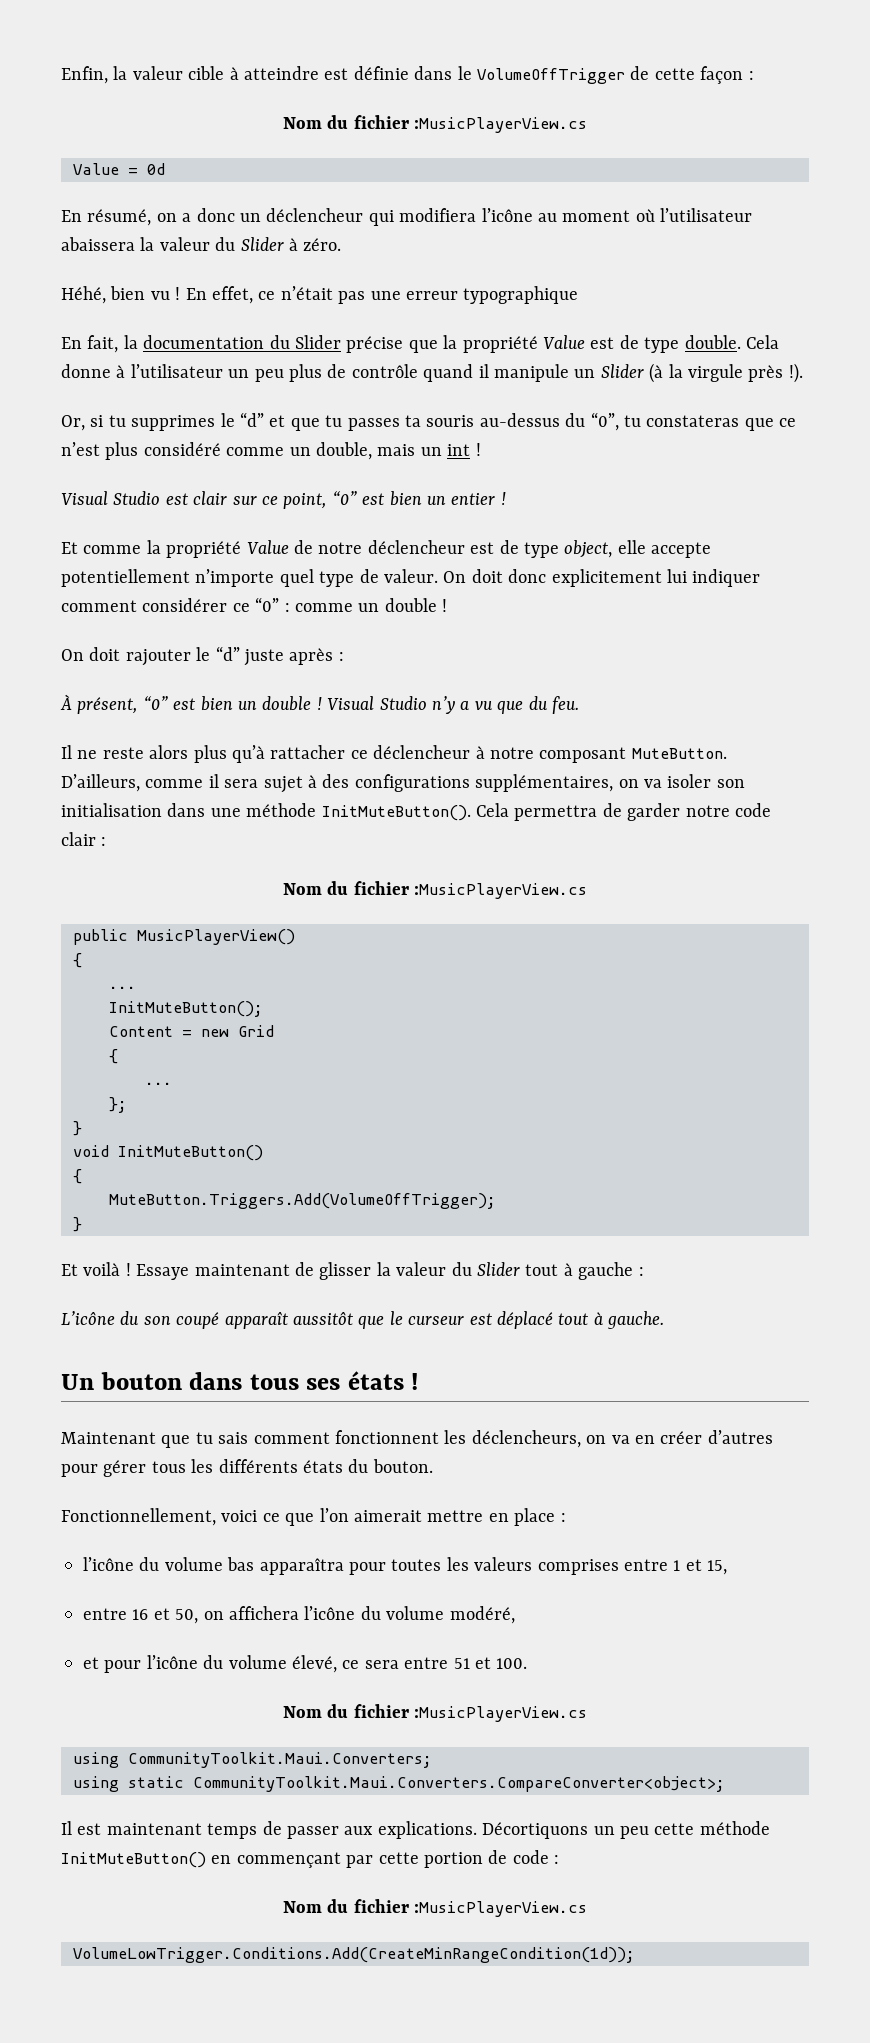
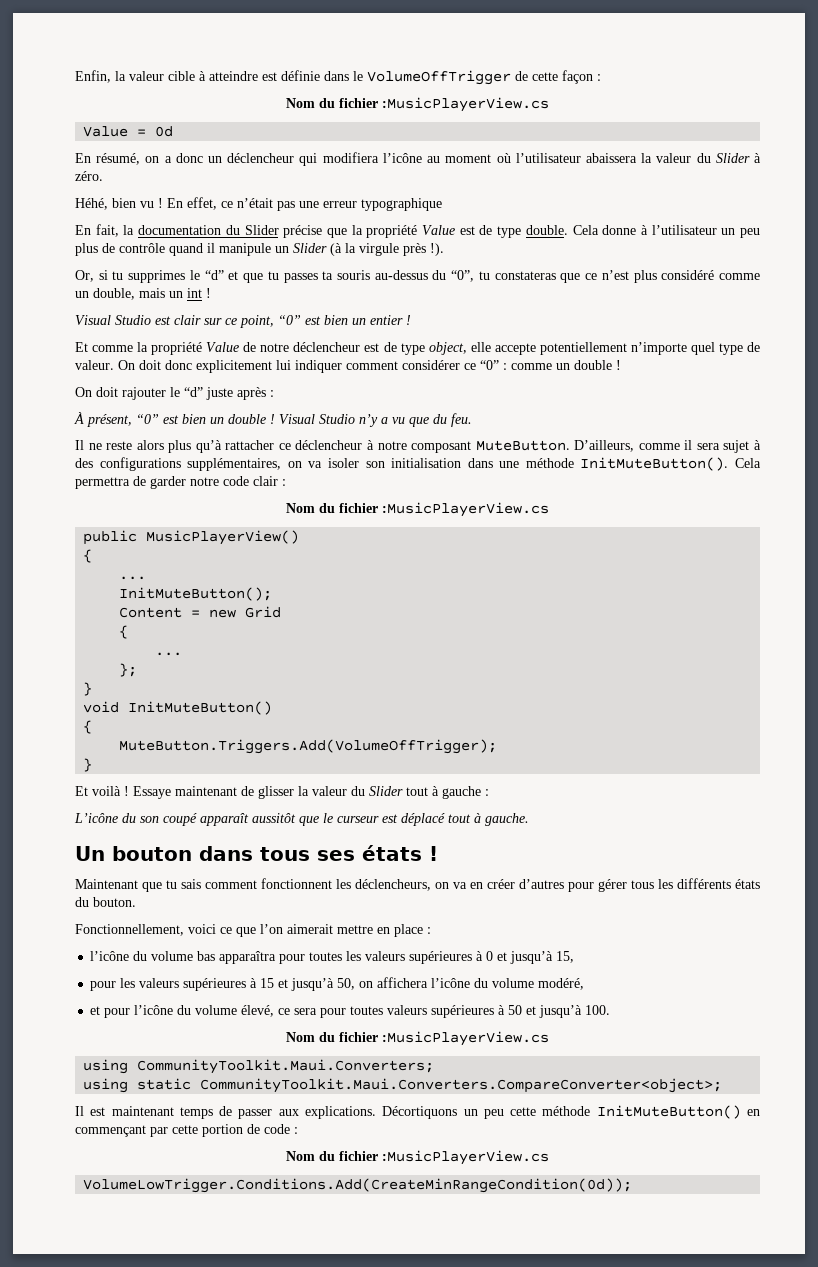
- l’icône du volume bas apparaîtra pour toutes les valeurs comprises entre 1 et 15,
- entre 16 et 50, on affichera l’icône du volume modéré,
+ l’icône du volume bas apparaîtra pour toutes les valeurs supérieures à 0 et jusqu’à 15,
+ pour les valeurs supérieures à 15 et jusqu’à 50, on affichera l’icône du volume modéré,
- et pour l’icône du volume élevé, ce sera entre 51 et 100.
+ et pour l’icône du volume élevé, ce sera pour toutes valeurs supérieures à 50 et jusqu’à 100.
- VolumeLowTrigger.Conditions.Add(CreateMinRangeCondition(1d));
+ VolumeLowTrigger.Conditions.Add(CreateMinRangeCondition(0d));

